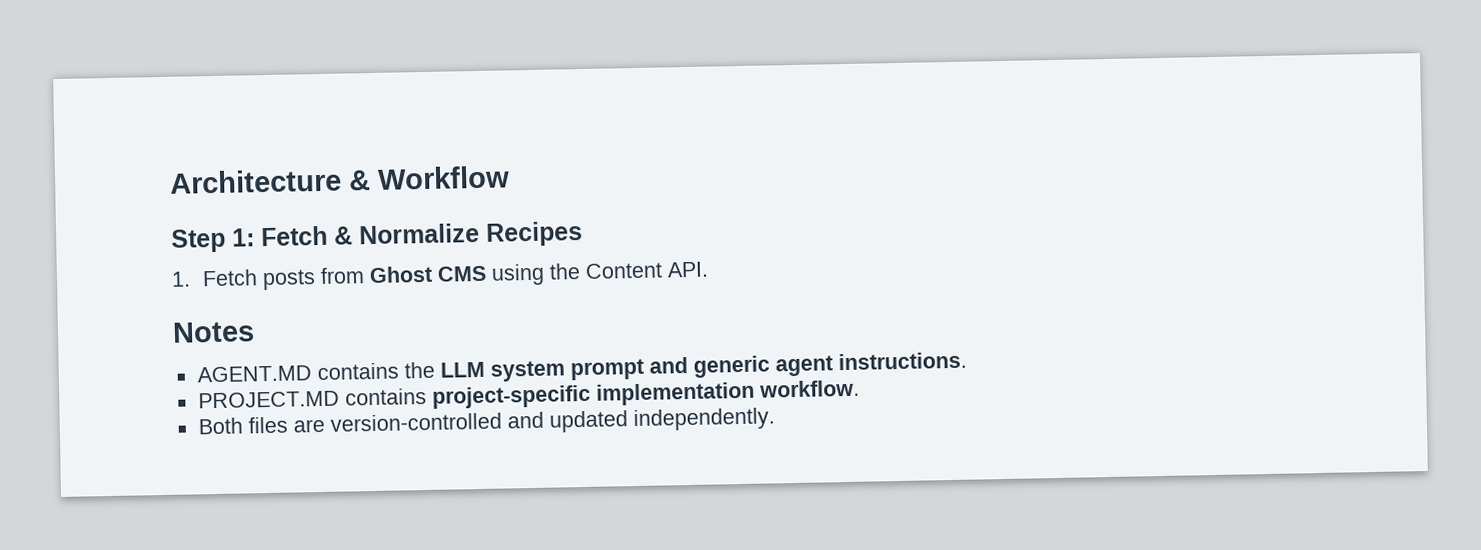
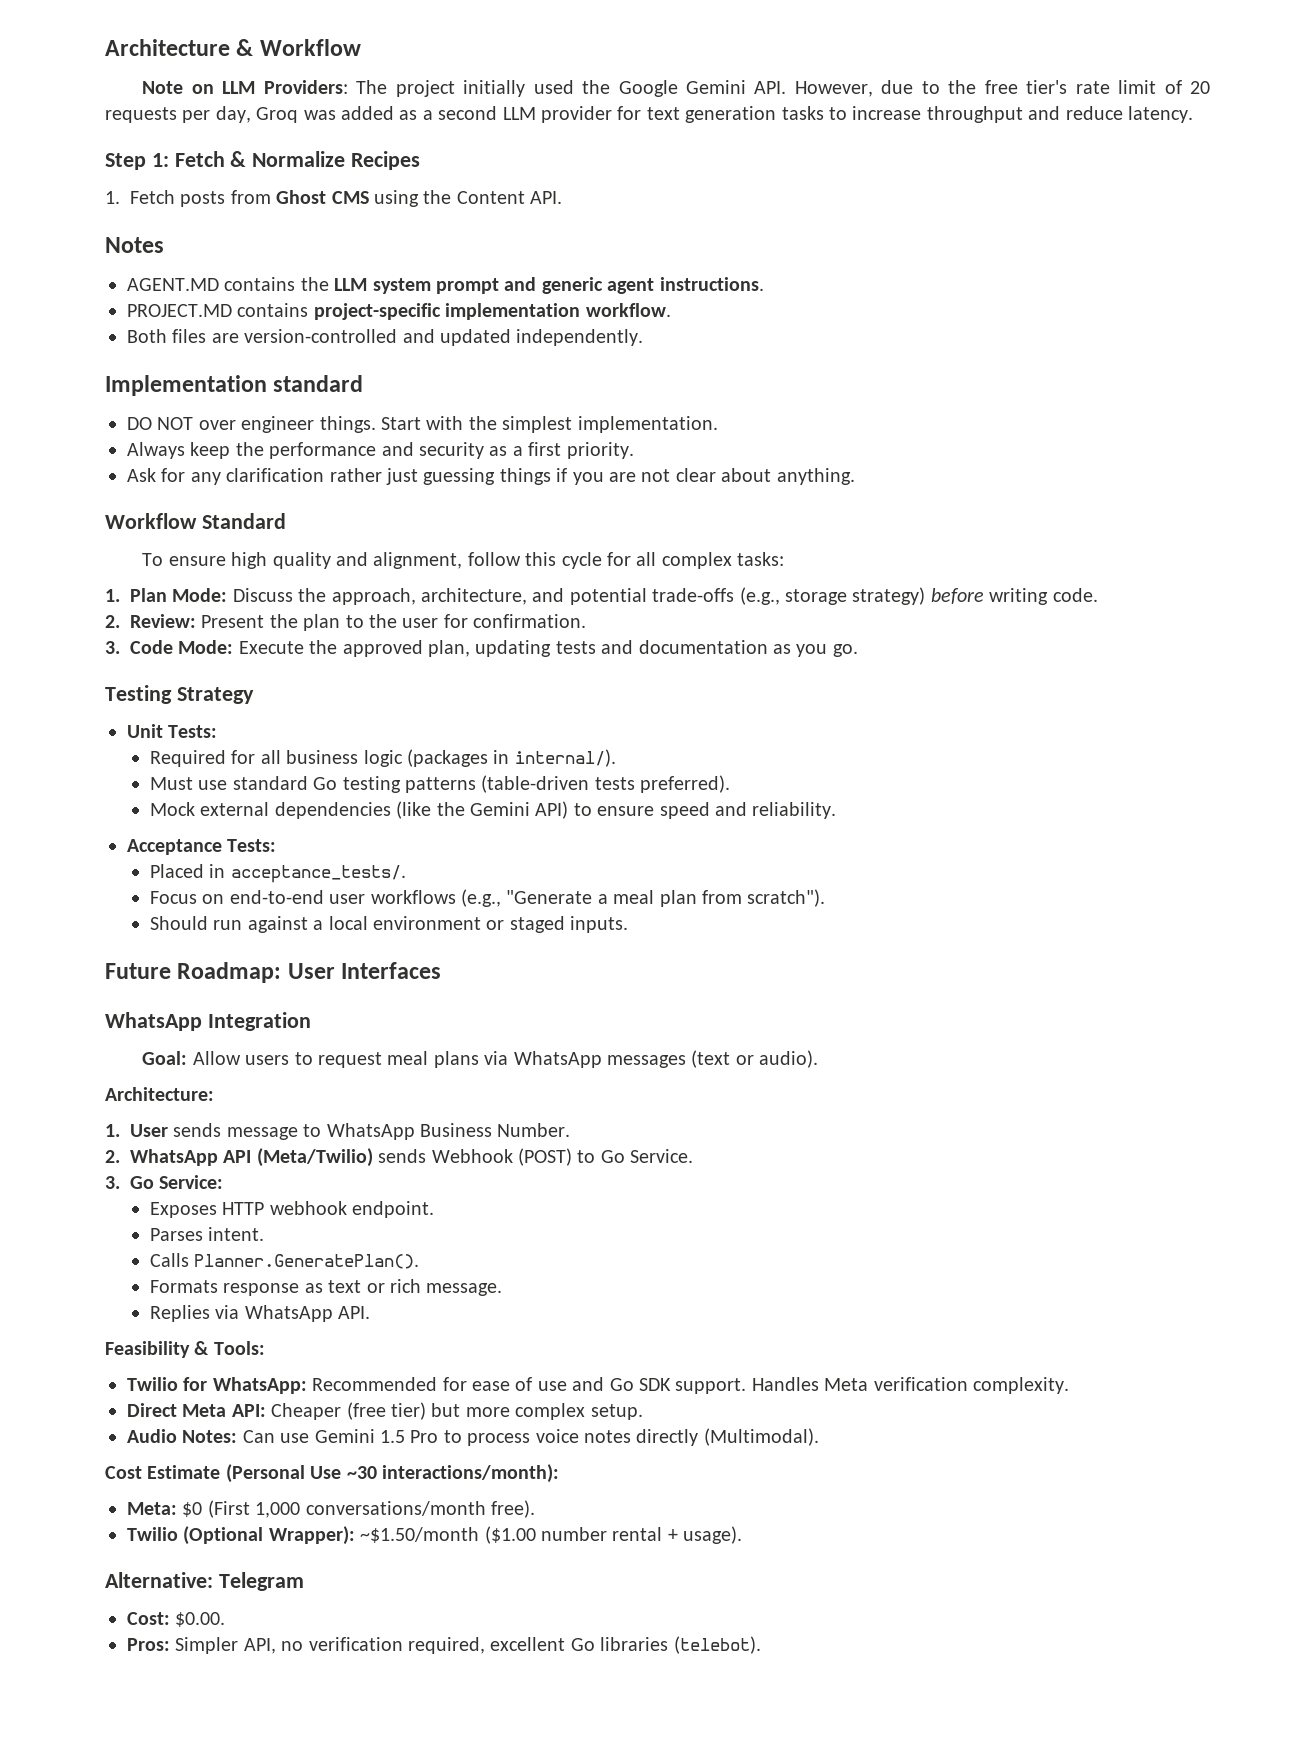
+ Note on LLM Providers: The project initially used the Google Gemini API. However, due to the free tier's rate limit of 20 requests per day, Groq was added as a second LLM provider for text generation tasks to increase throughput and reduce latency.
+ Implementation standard
+ DO NOT over engineer things. Start with the simplest implementation.
+ Always keep the performance and security as a first priority.
+ Ask for any clarification rather just guessing things if you are not clear about anything.
+ Workflow Standard
+ To ensure high quality and alignment, follow this cycle for all complex tasks:
+ 1. Plan Mode: Discuss the approach, architecture, and potential trade-offs (e.g., storage strategy) before writing code.
+ 2. Review: Present the plan to the user for confirmation.
+ 3. Code Mode: Execute the approved plan, updating tests and documentation as you go.
+ Testing Strategy
+ Unit Tests:
+ Required for all business logic (packages in internal/).
+ Must use standard Go testing patterns (table-driven tests preferred).
+ Mock external dependencies (like the Gemini API) to ensure speed and reliability.
+ Acceptance Tests:
+ Placed in acceptance_tests/.
+ Focus on end-to-end user workflows (e.g., "Generate a meal plan from scratch").
+ Should run against a local environment or staged inputs.
+ Future Roadmap: User Interfaces
+ WhatsApp Integration
+ Goal: Allow users to request meal plans via WhatsApp messages (text or audio).
+ Architecture:
+ 1. User sends message to WhatsApp Business Number.
+ 2. WhatsApp API (Meta/Twilio) sends Webhook (POST) to Go Service.
+ 3. Go Service:
+ Exposes HTTP webhook endpoint.
+ Parses intent.
+ Calls Planner.GeneratePlan().
+ Formats response as text or rich message.
+ Replies via WhatsApp API.
+ Feasibility & Tools:
+ Twilio for WhatsApp: Recommended for ease of use and Go SDK support. Handles Meta verification complexity.
+ Direct Meta API: Cheaper (free tier) but more complex setup.
+ Audio Notes: Can use Gemini 1.5 Pro to process voice notes directly (Multimodal).
+ Cost Estimate (Personal Use ~30 interactions/month):
+ Meta: $0 (First 1,000 conversations/month free).
+ Twilio (Optional Wrapper): ~$1.50/month ($1.00 number rental + usage).
+ Alternative: Telegram
+ Cost: $0.00.
+ Pros: Simpler API, no verification required, excellent Go libraries (telebot).

